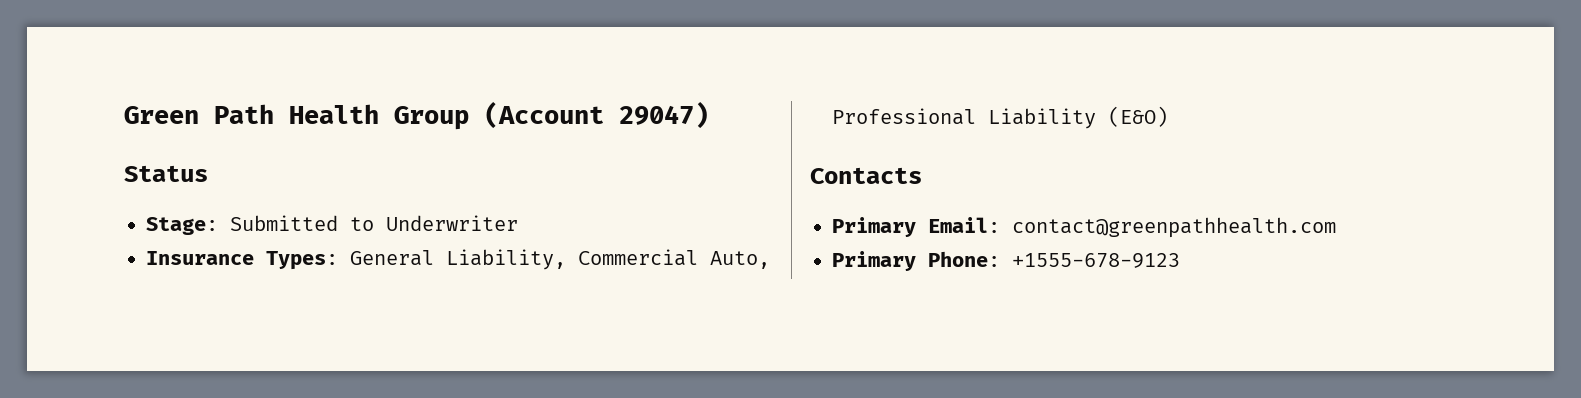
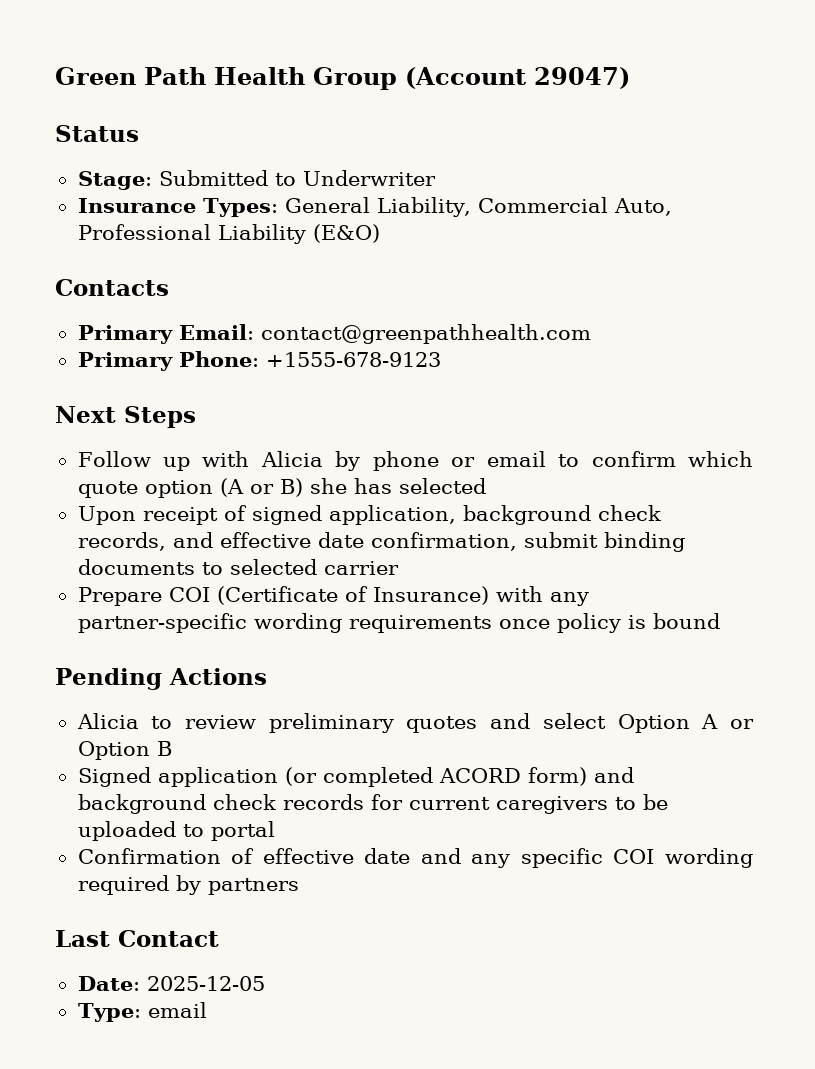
+ Next Steps
+ Follow up with Alicia by phone or email to confirm which quote option (A or B) she has selected
+ Upon receipt of signed application, background check records, and effective date confirmation, submit binding documents to selected carrier
+ Prepare COI (Certificate of Insurance) with any partner-specific wording requirements once policy is bound
+ Pending Actions
+ Alicia to review preliminary quotes and select Option A or Option B
+ Signed application (or completed ACORD form) and background check records for current caregivers to be uploaded to portal
+ Confirmation of effective date and any specific COI wording required by partners
+ Last Contact
+ Date: 2025-12-05
+ Type: email

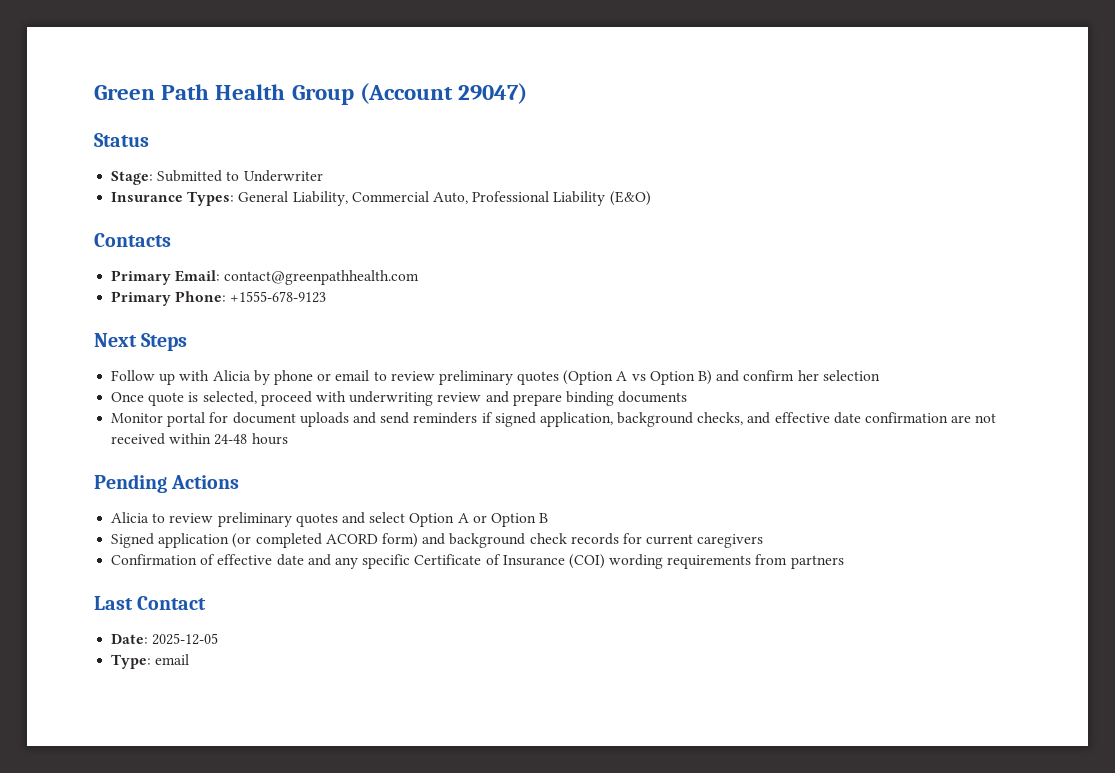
- Follow up with Alicia by phone or email to confirm which quote option (A or B) she has selected
- Upon receipt of signed application, background check records, and effective date confirmation, submit binding documents to selected carrier
- Prepare COI (Certificate of Insurance) with any partner-specific wording requirements once policy is bound
+ Follow up with Alicia by phone or email to review preliminary quotes (Option A vs Option B) and confirm her selection
+ Once quote is selected, proceed with underwriting review and prepare binding documents
+ Monitor portal for document uploads and send reminders if signed application, background checks, and effective date confirmation are not received within 24-48 hours
- Signed application (or completed ACORD form) and background check records for current caregivers to be uploaded to portal
+ Signed application (or completed ACORD form) and background check records for current caregivers
- Confirmation of effective date and any specific COI wording required by partners
+ Confirmation of effective date and any specific Certificate of Insurance (COI) wording requirements from partners

